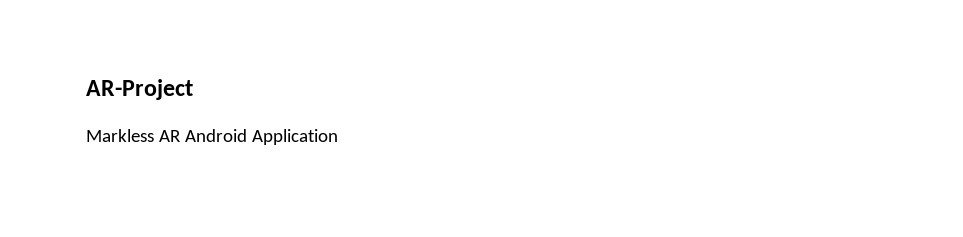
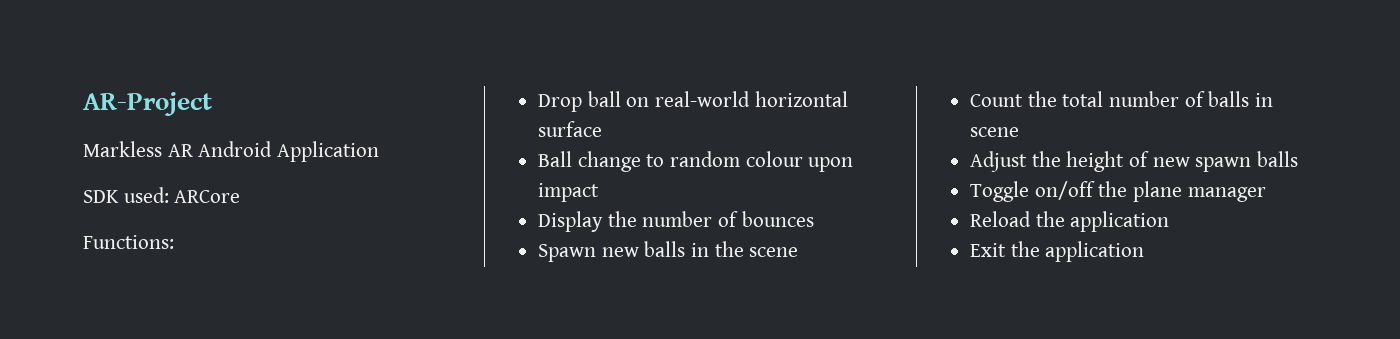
+ SDK used: ARCore
+ Functions:
+ Drop ball on real-world horizontal surface
+ Ball change to random colour upon impact
+ Display the number of bounces
+ Spawn new balls in the scene
+ Count the total number of balls in scene
+ Adjust the height of new spawn balls
+ Toggle on/off the plane manager
+ Reload the application
+ Exit the application

